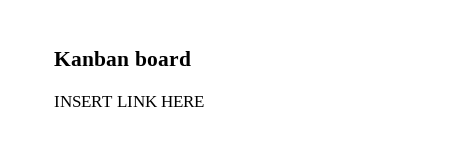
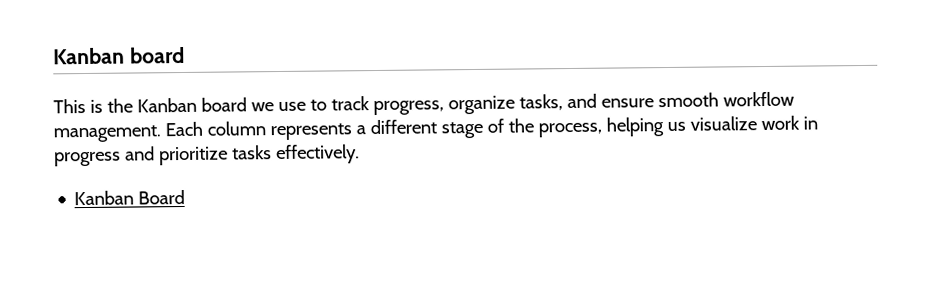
- INSERT LINK HERE
+ This is the Kanban board we use to track progress, organize tasks, and ensure smooth workflow management. Each column represents a different stage of the process, helping us visualize work in progress and prioritize tasks effectively.
+ Kanban Board

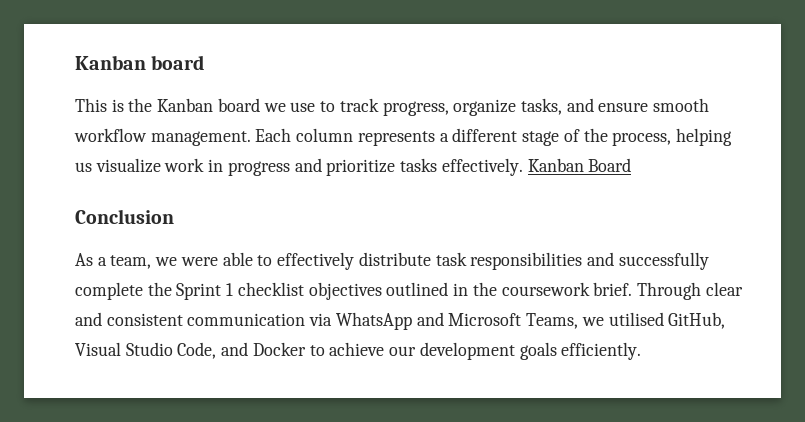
- Each column represents a different stage of the process, helping us visualize work in progress and prioritize tasks effectively.
- Kanban Board
+ Each column represents a different stage of the process, helping us visualize work in progress and prioritize tasks effectively. Kanban Board
+ Conclusion
+ As a team, we were able to effectively distribute task responsibilities and successfully complete the Sprint 1 checklist objectives outlined in the coursework brief. Through clear and consistent communication via WhatsApp and Microsoft Teams, we utilised GitHub, Visual Studio Code, and Docker to achieve our development goals efficiently.

